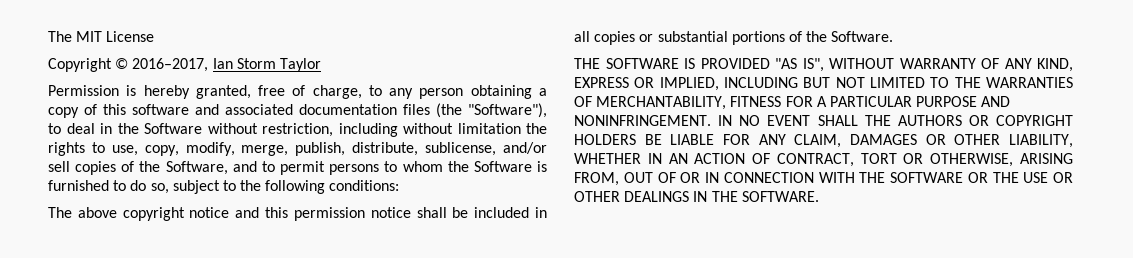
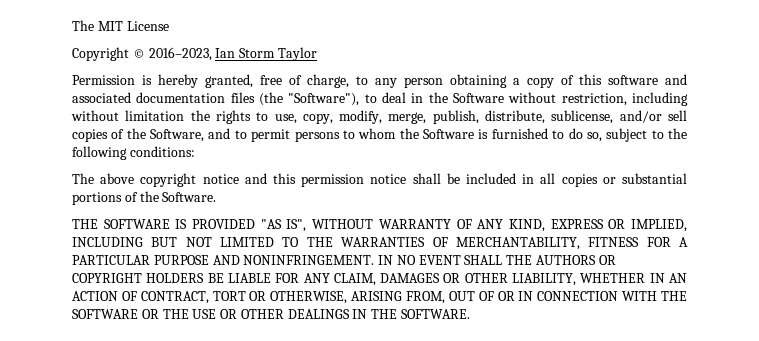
- Copyright © 2016–2017, Ian Storm Taylor
+ Copyright © 2016–2023, Ian Storm Taylor

